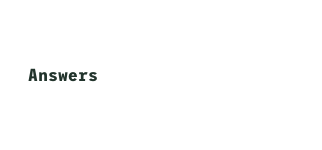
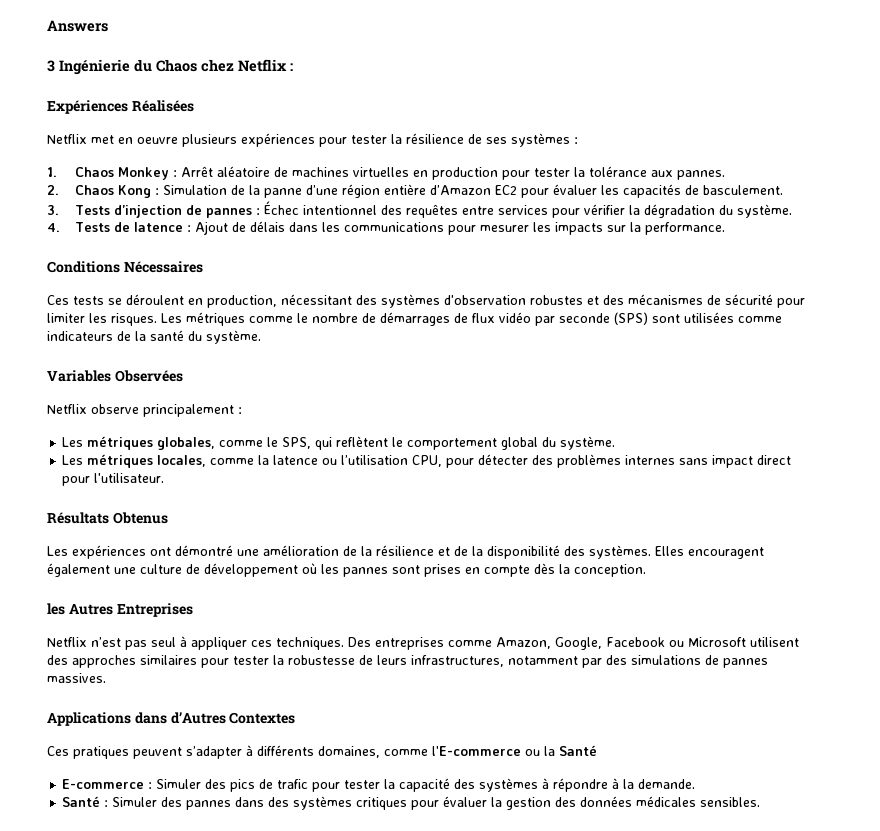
+ 3 Ingénierie du Chaos chez Netflix :
+ Expériences Réalisées
+ Netflix met en oeuvre plusieurs expériences pour tester la résilience de ses systèmes :
+ 1. Chaos Monkey : Arrêt aléatoire de machines virtuelles en production pour tester la tolérance aux pannes.
+ 2. Chaos Kong : Simulation de la panne d’une région entière d’Amazon EC2 pour évaluer les capacités de basculement.
+ 3. Tests d’injection de pannes : Échec intentionnel des requêtes entre services pour vérifier la dégradation du système.
+ 4. Tests de latence : Ajout de délais dans les communications pour mesurer les impacts sur la performance.
+ Conditions Nécessaires
+ Ces tests se déroulent en production, nécessitant des systèmes d'observation robustes et des mécanismes de sécurité pour limiter les risques. Les métriques comme le nombre de démarrages de flux vidéo par seconde (SPS) sont utilisées comme indicateurs de la santé du système.
+ Variables Observées
+ Netflix observe principalement :
+ Les métriques globales, comme le SPS, qui reflètent le comportement global du système.
+ Les métriques locales, comme la latence ou l’utilisation CPU, pour détecter des problèmes internes sans impact direct pour l'utilisateur.
+ Résultats Obtenus
+ Les expériences ont démontré une amélioration de la résilience et de la disponibilité des systèmes. Elles encouragent également une culture de développement où les pannes sont prises en compte dès la conception.
+ les Autres Entreprises
+ Netflix n’est pas seul à appliquer ces techniques. Des entreprises comme Amazon, Google, Facebook ou Microsoft utilisent des approches similaires pour tester la robustesse de leurs infrastructures, notamment par des simulations de pannes massives.
+ Applications dans d’Autres Contextes
+ Ces pratiques peuvent s’adapter à différents domaines, comme l'E-commerce ou la Santé
+ E-commerce : Simuler des pics de trafic pour tester la capacité des systèmes à répondre à la demande.
+ Santé : Simuler des pannes dans des systèmes critiques pour évaluer la gestion des données médicales sensibles.

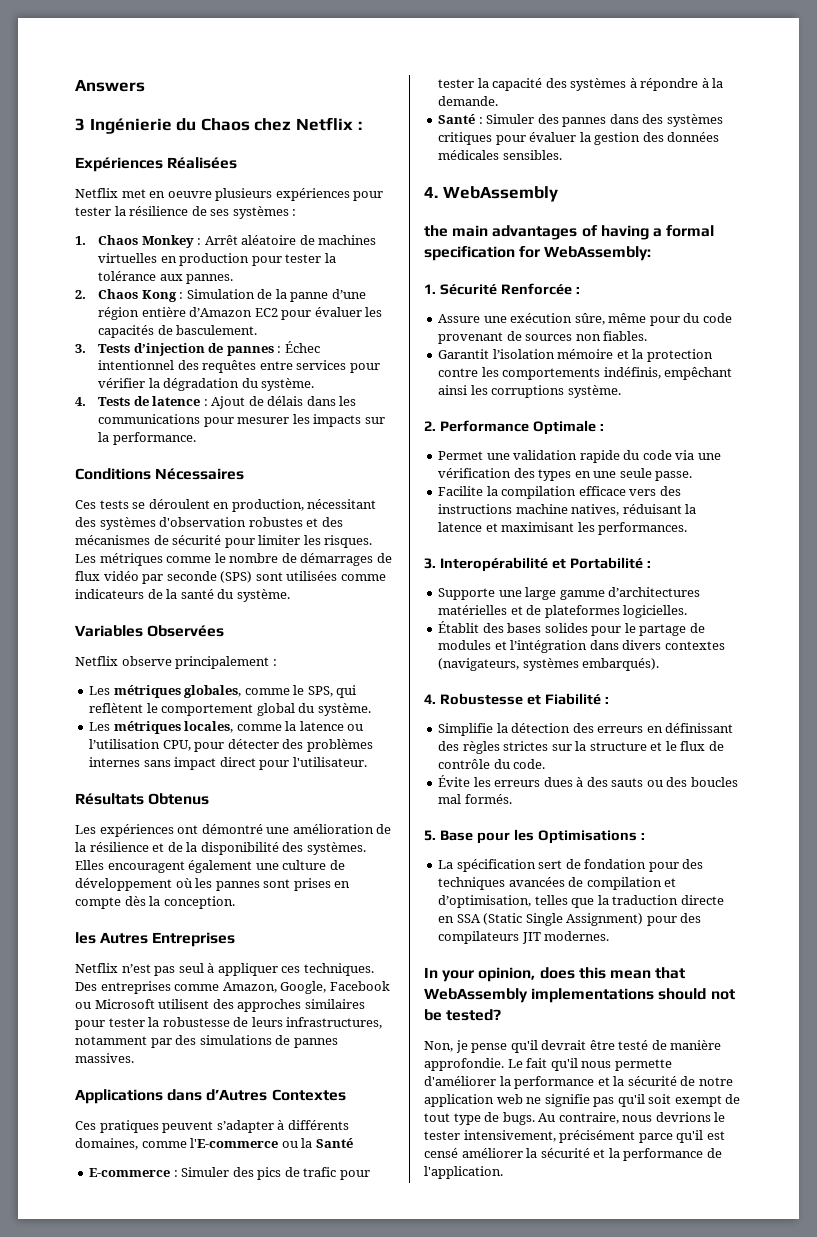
+ 4. WebAssembly
+ the main advantages of having a formal specification for WebAssembly:
+ 1. Sécurité Renforcée :
+ Assure une exécution sûre, même pour du code provenant de sources non fiables.
+ Garantit l’isolation mémoire et la protection contre les comportements indéfinis, empêchant ainsi les corruptions système.
+ 2. Performance Optimale :
+ Permet une validation rapide du code via une vérification des types en une seule passe.
+ Facilite la compilation efficace vers des instructions machine natives, réduisant la latence et maximisant les performances.
+ 3. Interopérabilité et Portabilité :
+ Supporte une large gamme d’architectures matérielles et de plateformes logicielles.
+ Établit des bases solides pour le partage de modules et l’intégration dans divers contextes (navigateurs, systèmes embarqués).
+ 4. Robustesse et Fiabilité :
+ Simplifie la détection des erreurs en définissant des règles strictes sur la structure et le flux de contrôle du code.
+ Évite les erreurs dues à des sauts ou des boucles mal formés.
+ 5. Base pour les Optimisations :
+ La spécification sert de fondation pour des techniques avancées de compilation et d’optimisation, telles que la traduction directe en SSA (Static Single Assignment) pour des compilateurs JIT modernes.
+ In your opinion, does this mean that WebAssembly implementations should not be tested?
+ Non, je pense qu'il devrait être testé de manière approfondie. Le fait qu'il nous permette d'améliorer la performance et la sécurité de notre application web ne signifie pas qu'il soit exempt de tout type de bugs. Au contraire, nous devrions le tester intensivement, précisément parce qu'il est censé améliorer la sécurité et la performance de l'application.

